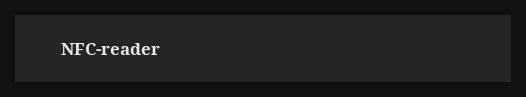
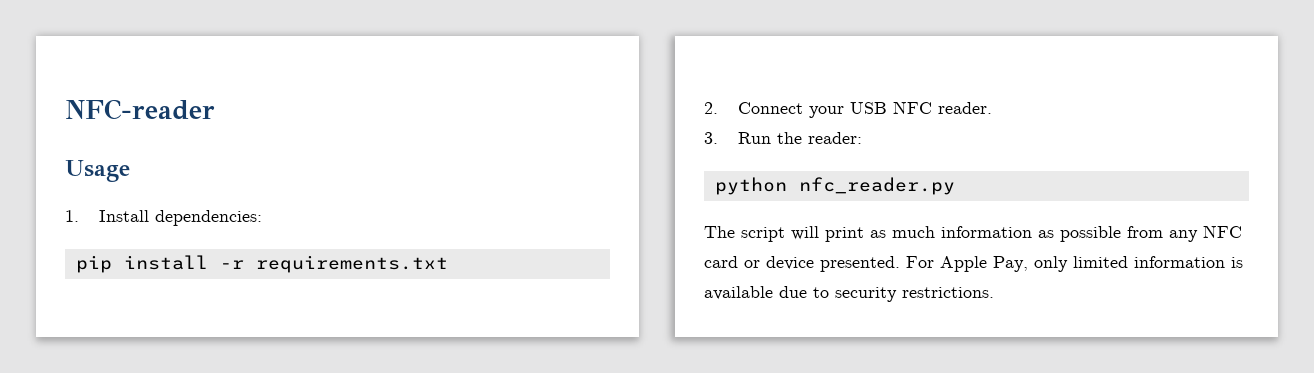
+ Usage
+ 1. Install dependencies:
+ pip install -r requirements.txt
+ 2. Connect your USB NFC reader.
+ 3. Run the reader:
+ python nfc_reader.py
+ The script will print as much information as possible from any NFC card or device presented. For Apple Pay, only limited information is available due to security restrictions.

